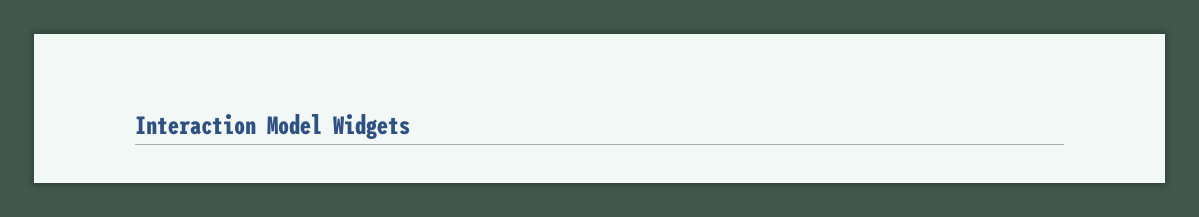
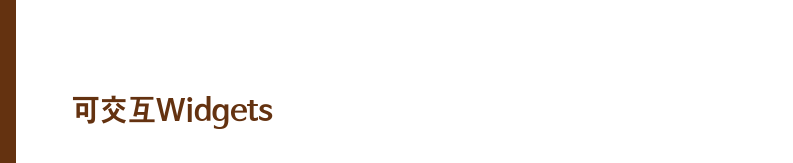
- Interaction Model Widgets
+ 可交互Widgets

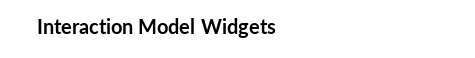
- 可交互Widgets
+ Interaction Model Widgets

